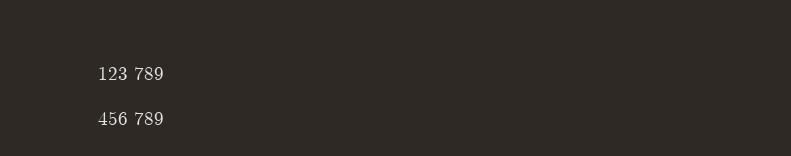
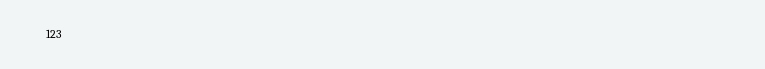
- 123 789
- 456 789
+ 123

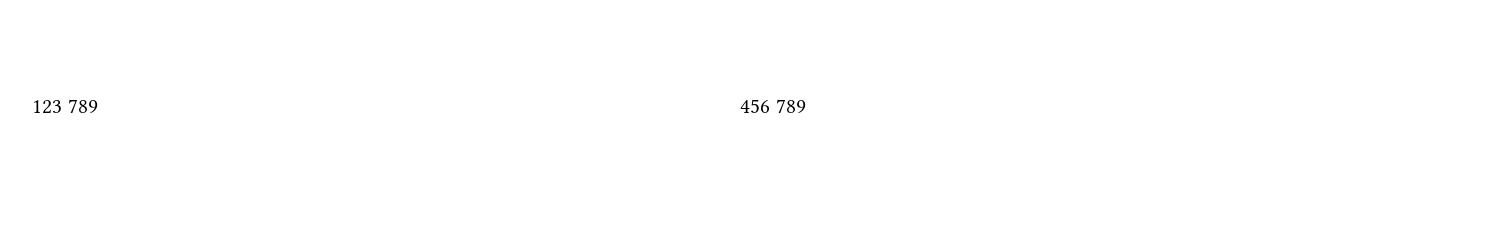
- 123
+ 123 789
+ 456 789

